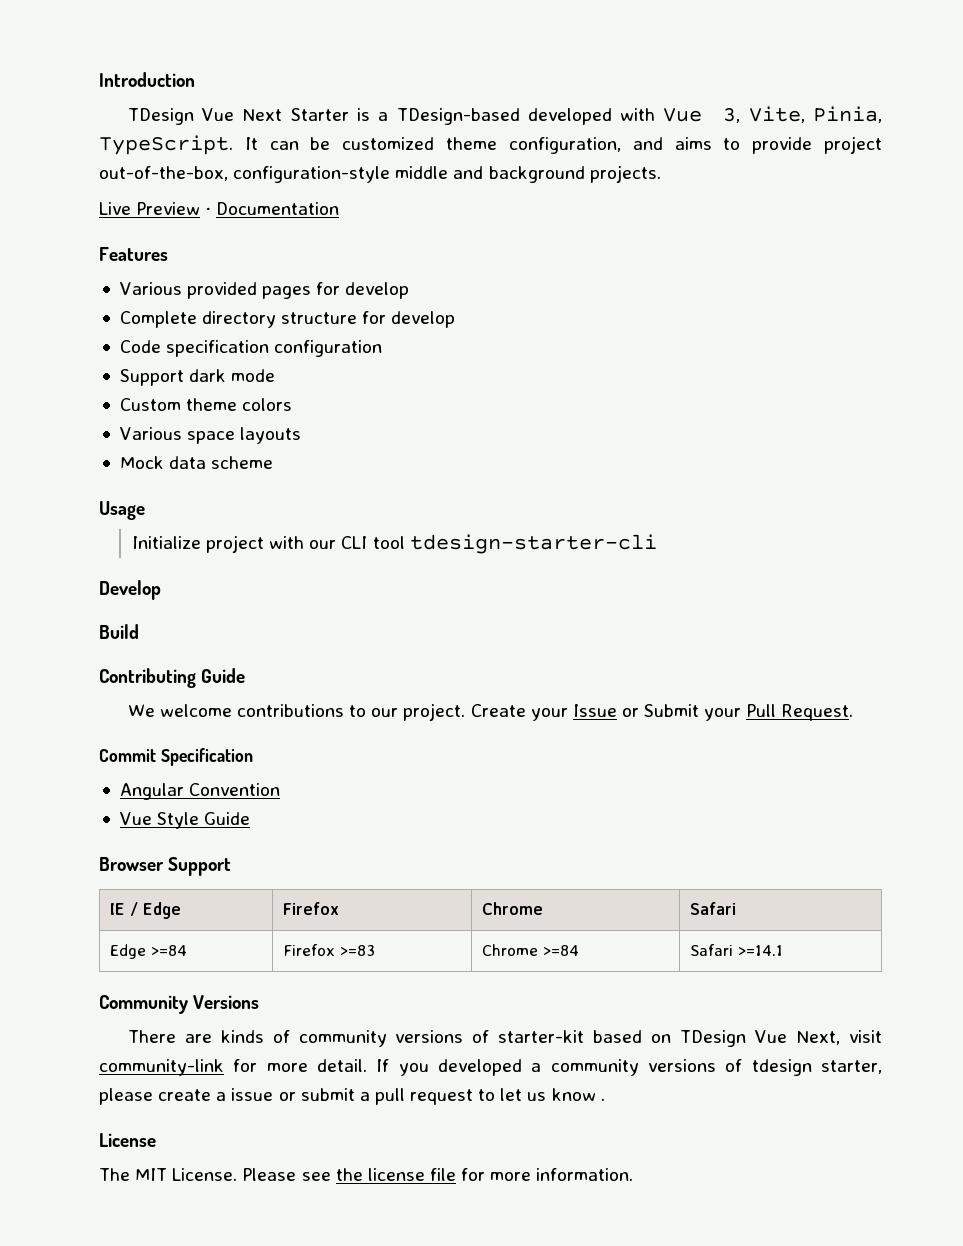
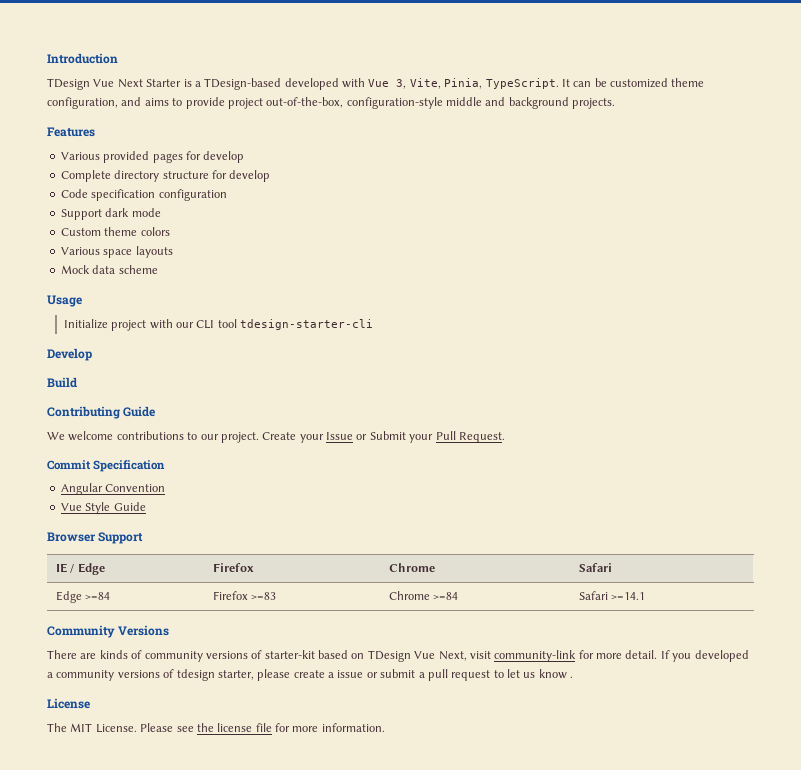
- Live Preview · Documentation

